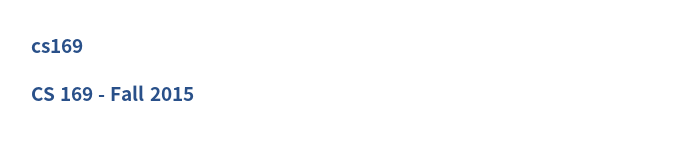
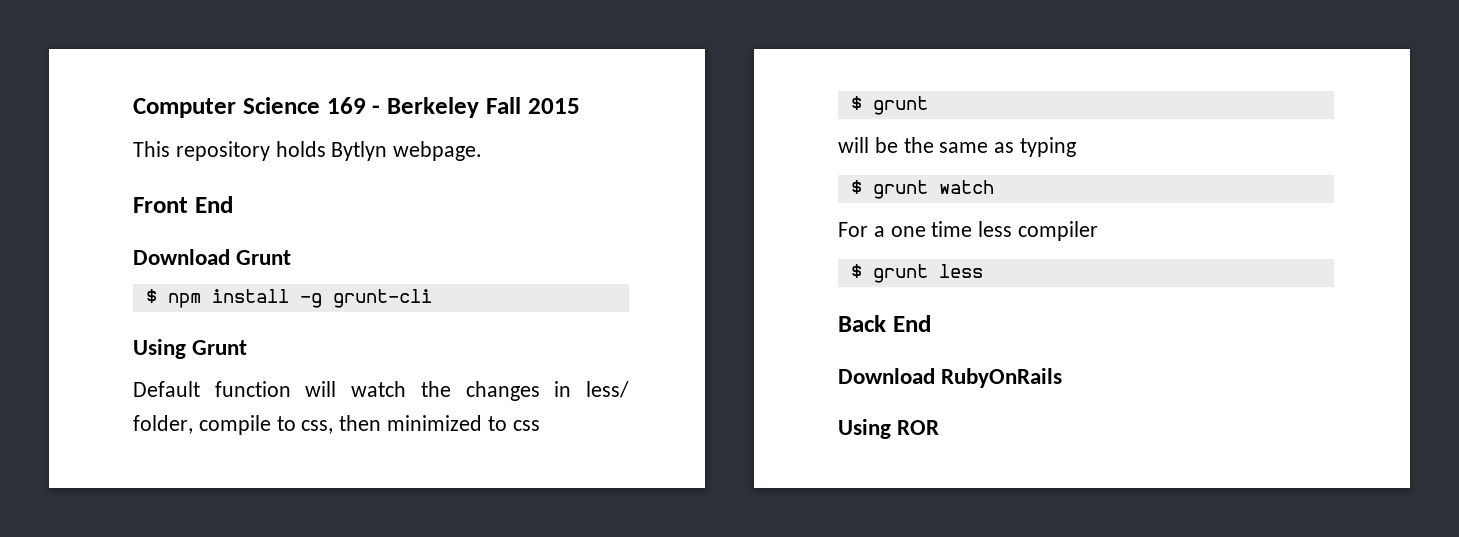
- cs169
- CS 169 - Fall 2015
+ Computer Science 169 - Berkeley Fall 2015
+ This repository holds Bytlyn webpage.
+ Front End
+ Download Grunt
+ $ npm install -g grunt-cli
+ Using Grunt
+ Default function will watch the changes in less/ folder, compile to css, then minimized to css
+ $ grunt
+ will be the same as typing
+ $ grunt watch
+ For a one time less compiler
+ $ grunt less
+ Back End
+ Download RubyOnRails
+ Using ROR

